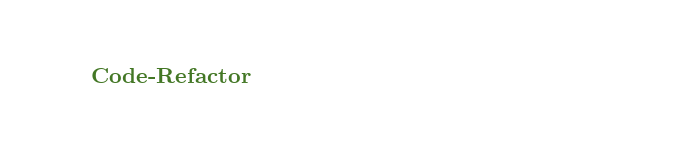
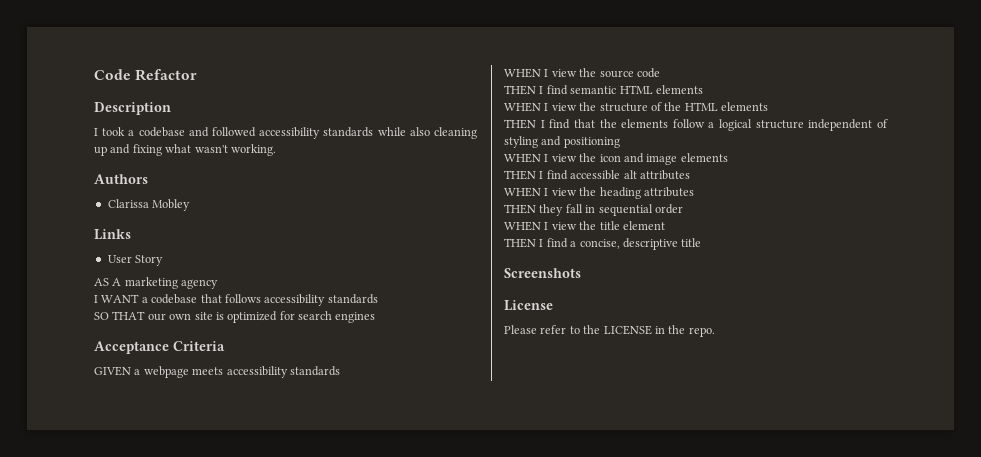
- Code-Refactor
+ Code Refactor
+ Description
+ I took a codebase and followed accessibility standards while also cleaning up and fixing what wasn't working.
+ Authors
+ Clarissa Mobley
+ Links
+ User Story
+ AS A marketing agency
+ I WANT a codebase that follows accessibility standards
+ SO THAT our own site is optimized for search engines
+ Acceptance Criteria
+ GIVEN a webpage meets accessibility standards
+ WHEN I view the source code
+ THEN I find semantic HTML elements
+ WHEN I view the structure of the HTML elements
+ THEN I find that the elements follow a logical structure independent of styling and positioning
+ WHEN I view the icon and image elements
+ THEN I find accessible alt attributes
+ WHEN I view the heading attributes
+ THEN they fall in sequential order
+ WHEN I view the title element
+ THEN I find a concise, descriptive title
+ Screenshots
+ License
+ Please refer to the LICENSE in the repo.

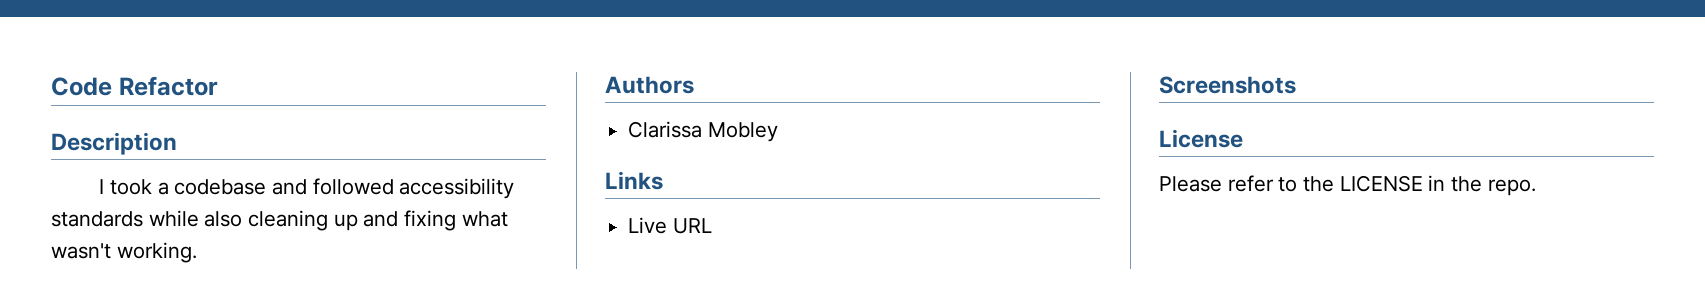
- User Story
- AS A marketing agency
- I WANT a codebase that follows accessibility standards
- SO THAT our own site is optimized for search engines
- Acceptance Criteria
- GIVEN a webpage meets accessibility standards
- WHEN I view the source code
- THEN I find semantic HTML elements
- WHEN I view the structure of the HTML elements
- THEN I find that the elements follow a logical structure independent of styling and positioning
- WHEN I view the icon and image elements
- THEN I find accessible alt attributes
- WHEN I view the heading attributes
- THEN they fall in sequential order
- WHEN I view the title element
- THEN I find a concise, descriptive title
+ Live URL

